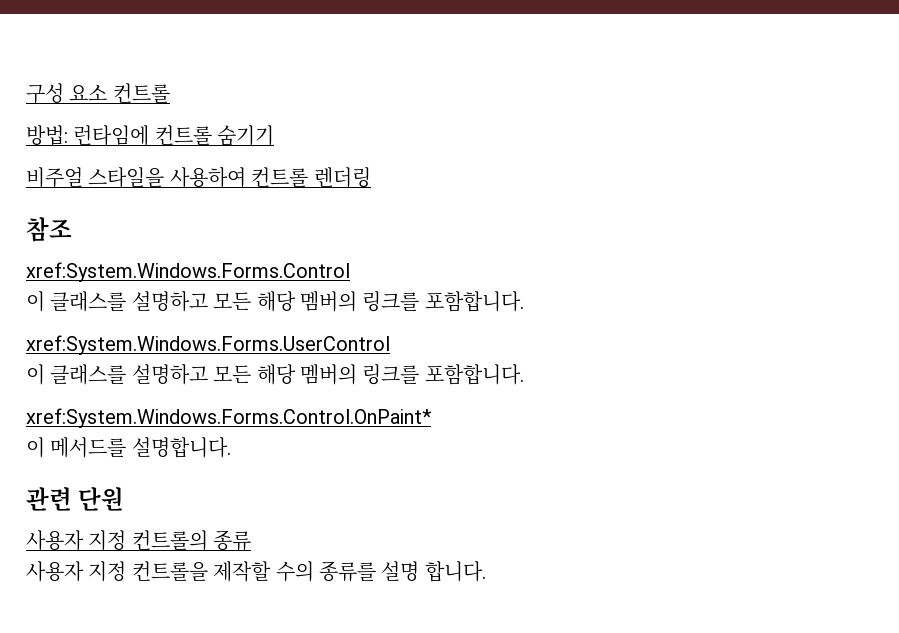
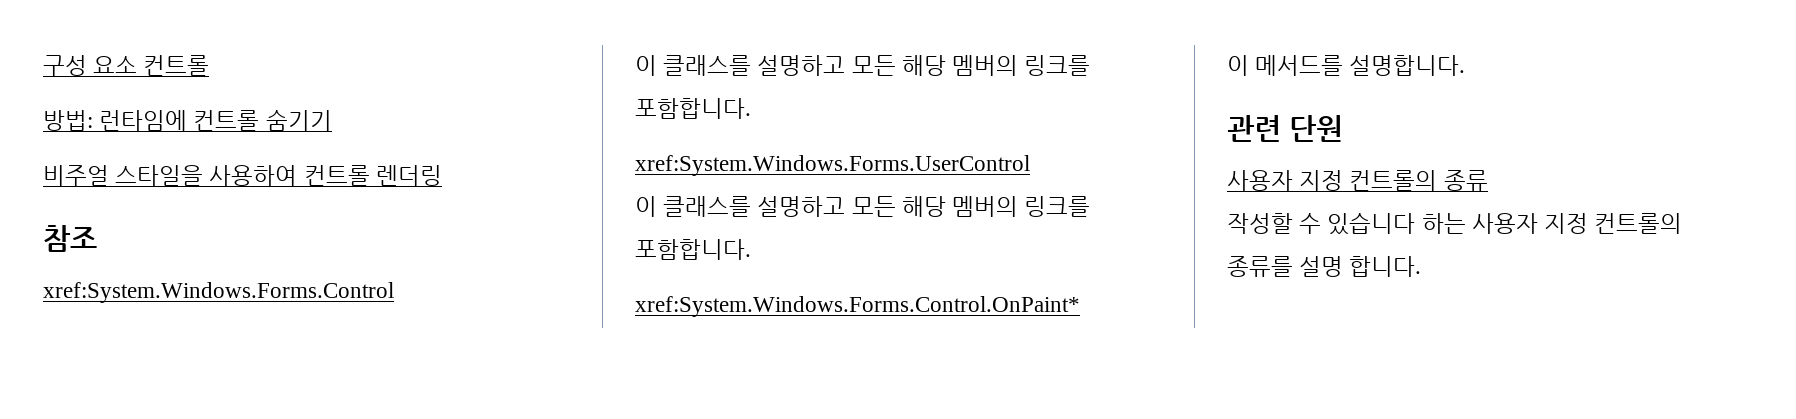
- 사용자 지정 컨트롤을 제작할 수의 종류를 설명 합니다.
+ 작성할 수 있습니다 하는 사용자 지정 컨트롤의 종류를 설명 합니다.

